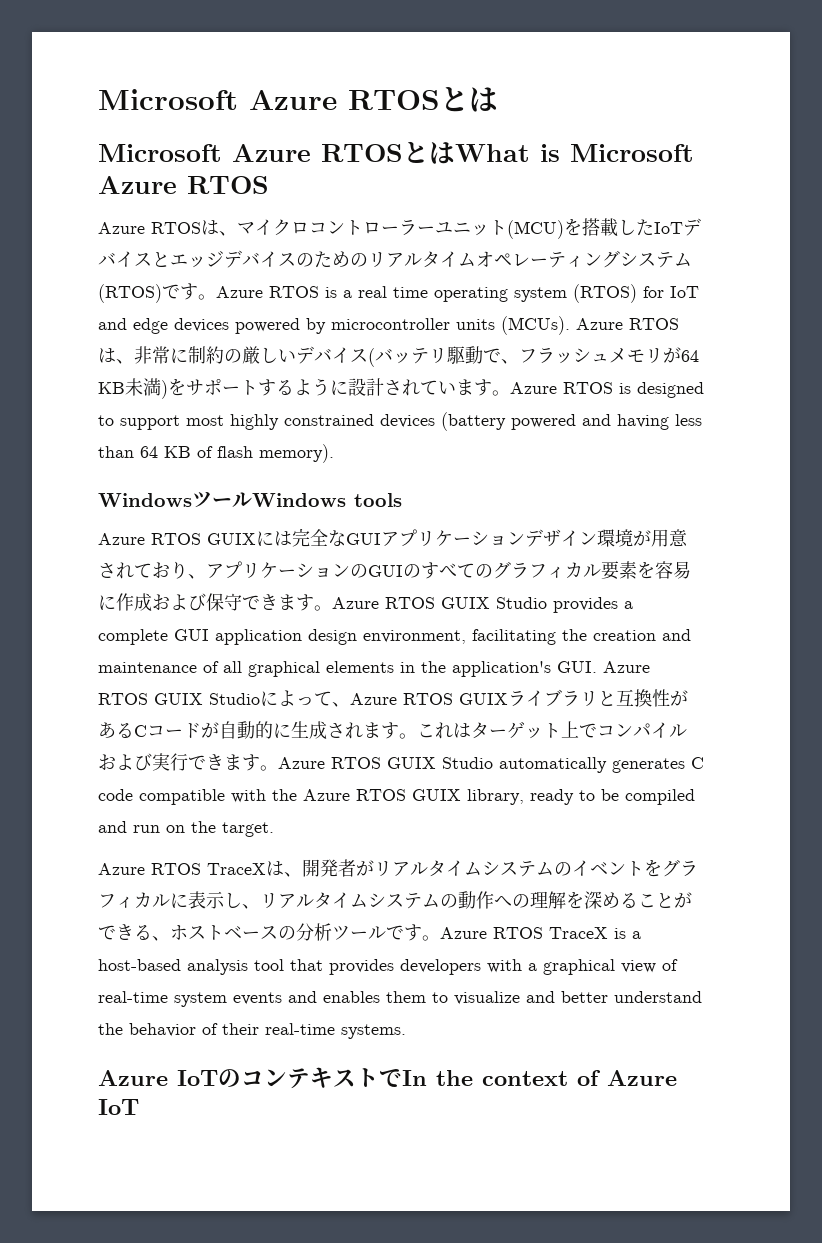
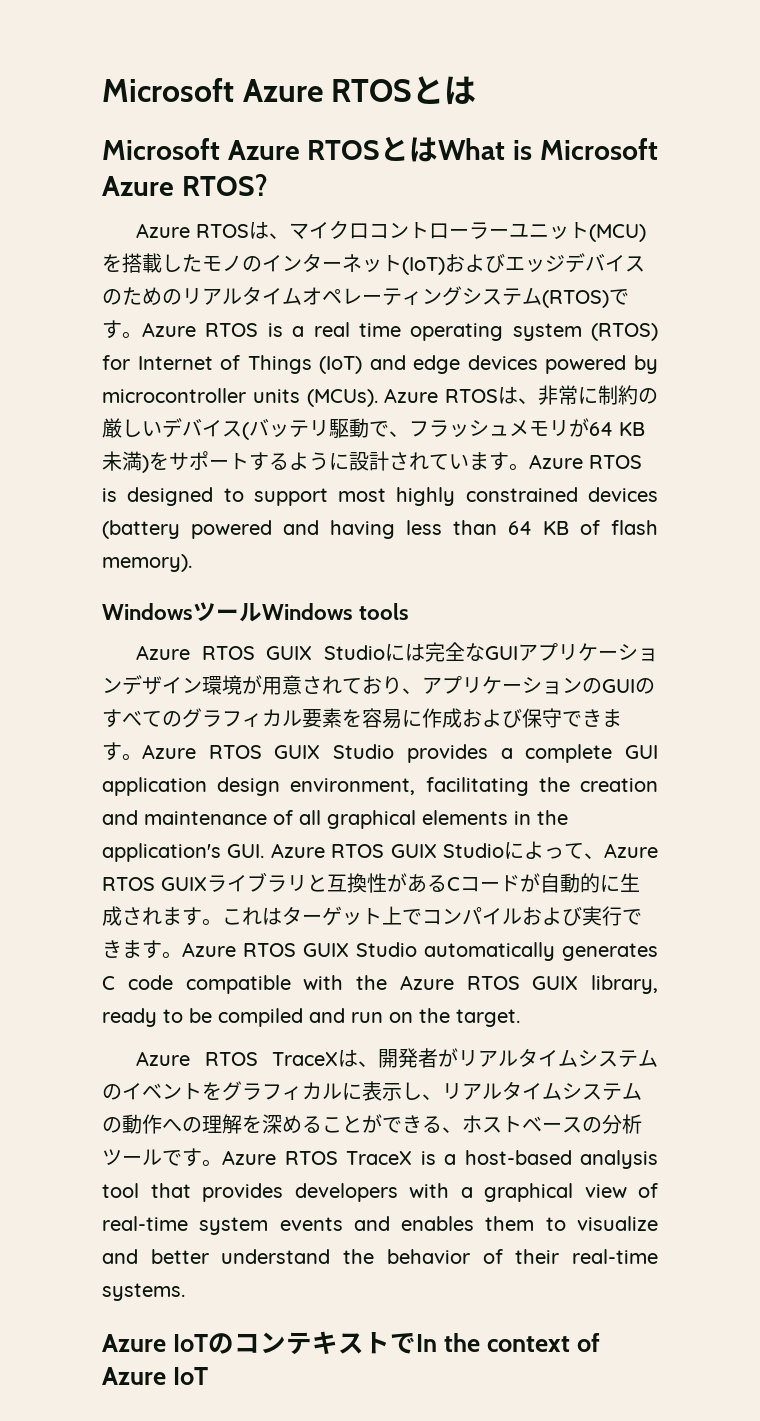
- Microsoft Azure RTOSとはWhat is Microsoft Azure RTOS
+ Microsoft Azure RTOSとはWhat is Microsoft Azure RTOS?
- Azure RTOSは、マイクロコントローラーユニット(MCU)を搭載したIoTデバイスとエッジデバイスのためのリアルタイムオペレーティングシステム(RTOS)です。
+ Azure RTOSは、マイクロコントローラーユニット(MCU)を搭載したモノのインターネット(IoT)およびエッジデバイスのためのリアルタイムオペレーティングシステム(RTOS)です。
- Azure RTOS is a real time operating system (RTOS) for IoT and edge devices powered by microcontroller units (MCUs).
+ Azure RTOS is a real time operating system (RTOS) for Internet of Things (IoT) and edge devices powered by microcontroller units (MCUs).
- Azure RTOS GUIXには完全なGUIアプリケーションデザイン環境が用意されており、アプリケーションのGUIのすべてのグラフィカル要素を容易に作成および保守できます。
+ Azure RTOS GUIX Studioには完全なGUIアプリケーションデザイン環境が用意されており、アプリケーションのGUIのすべてのグラフィカル要素を容易に作成および保守できます。

